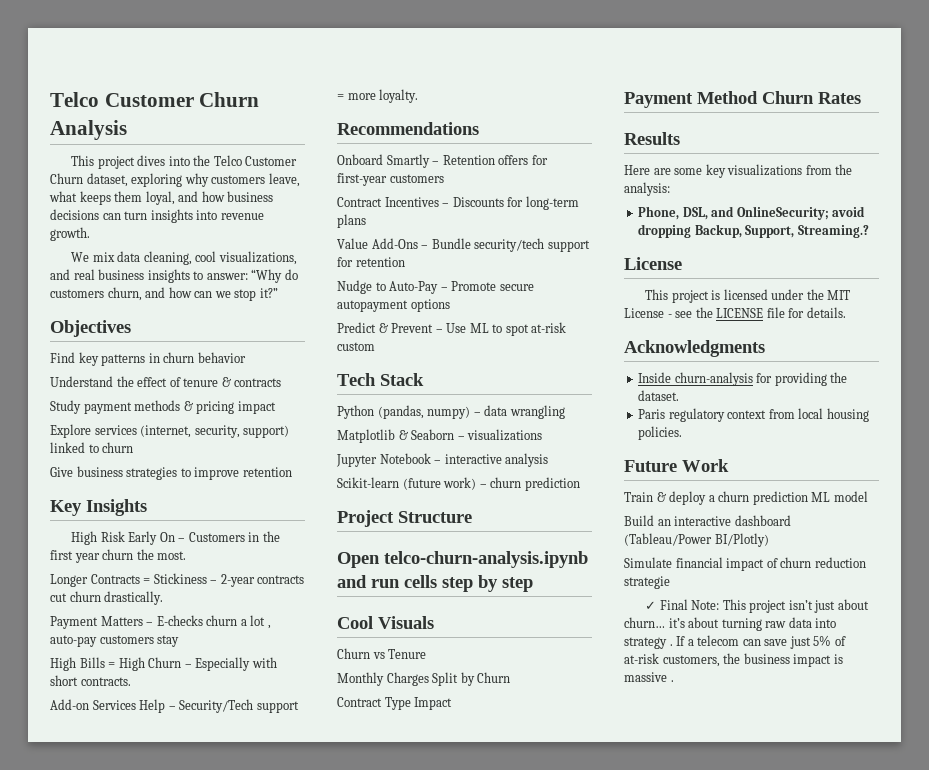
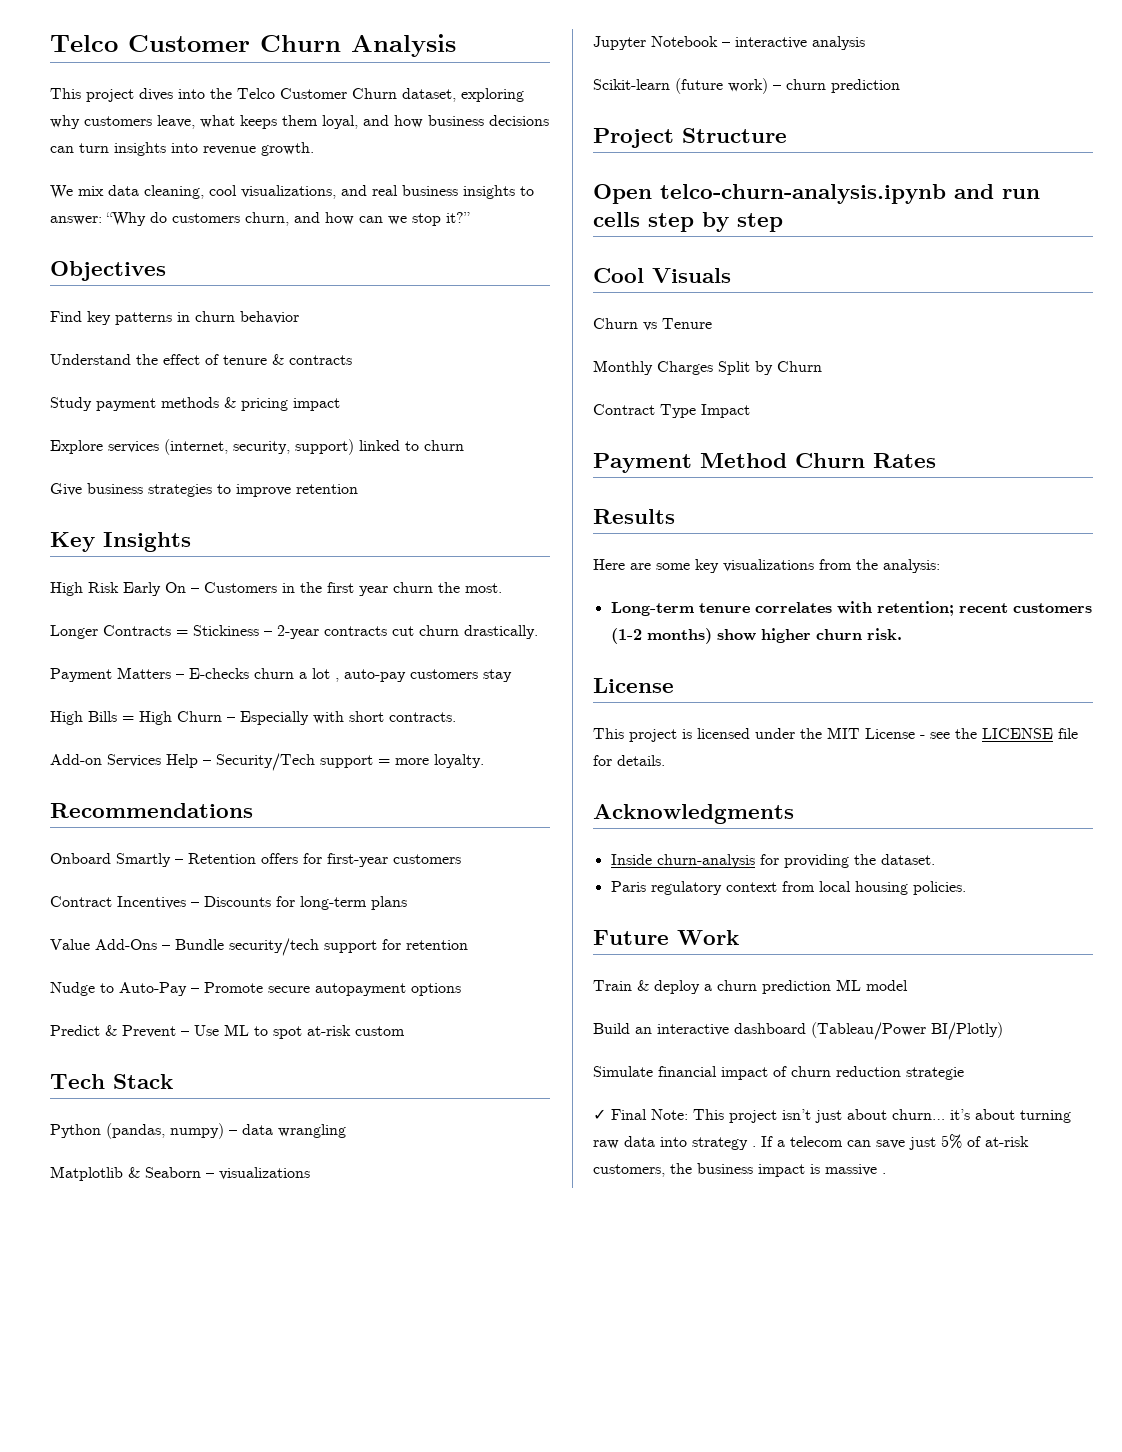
- Phone, DSL, and OnlineSecurity; avoid dropping Backup, Support, Streaming.?
+ Long-term tenure correlates with retention; recent customers (1-2 months) show higher churn risk.

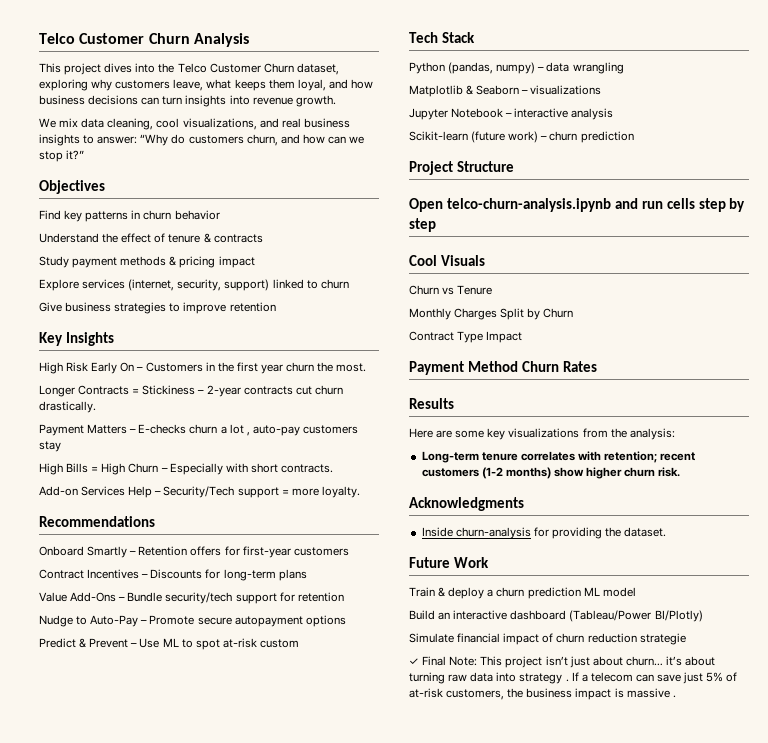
  Long-term tenure correlates with retention; recent customers (1-2 months) show higher churn risk.
- License
- This project is licensed under the MIT License - see the LICENSE file for details.
- Paris regulatory context from local housing policies.

